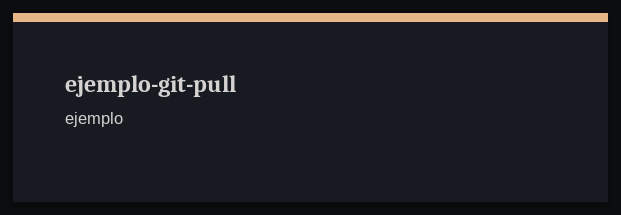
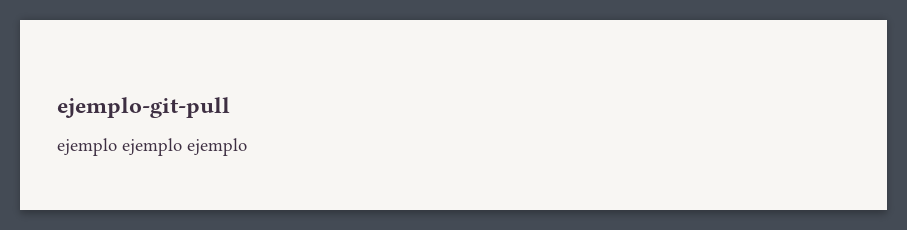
- ejemplo
+ ejemplo ejemplo ejemplo

